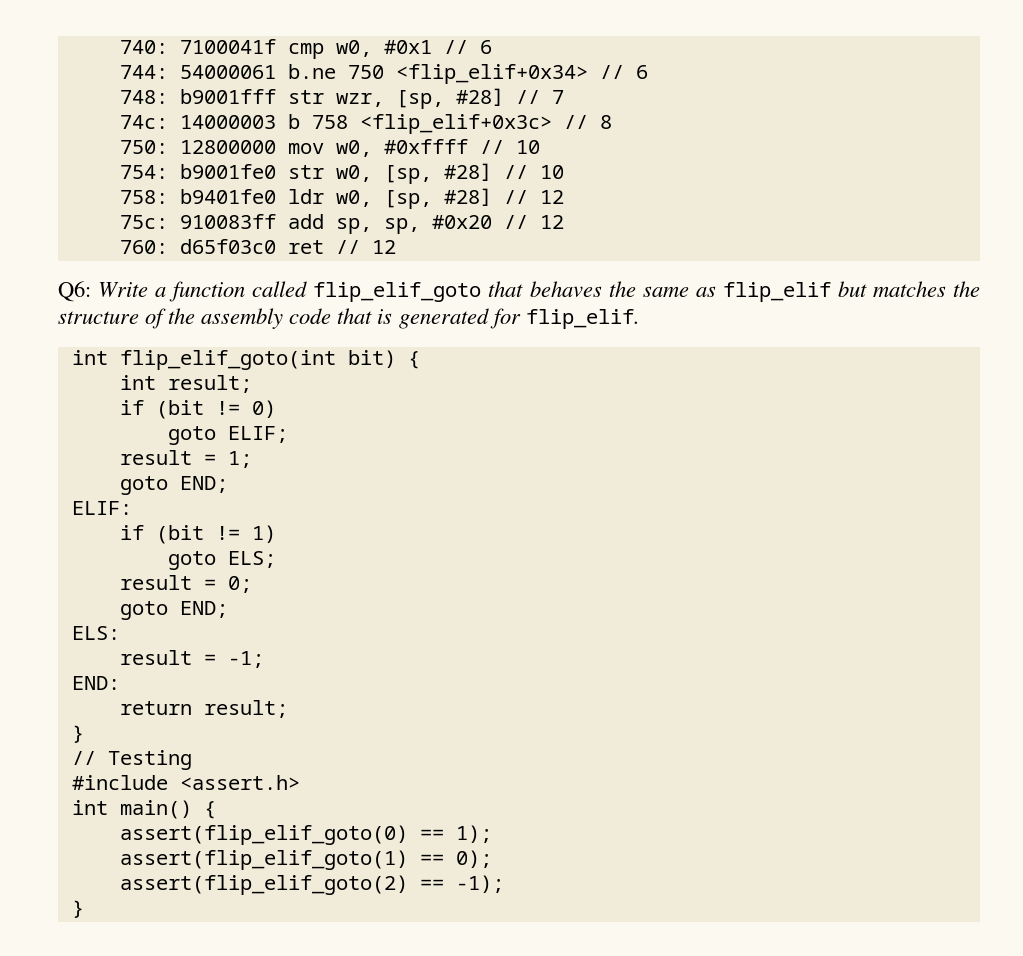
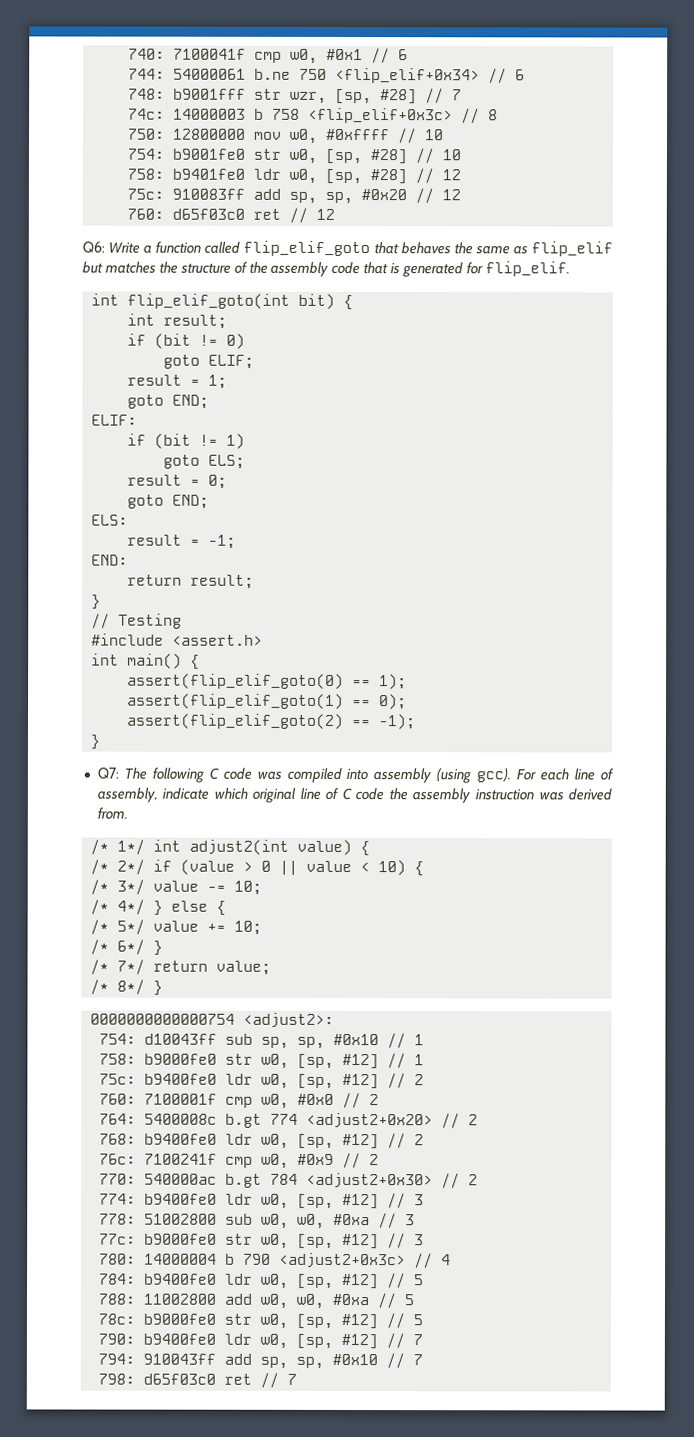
+ Q7: The following C code was compiled into assembly (using gcc). For each line of assembly, indicate which original line of C code the assembly instruction was derived from.
+ /* 1*/ int adjust2(int value) {
+ /* 2*/ if (value > 0 || value < 10) {
+ /* 3*/ value -= 10;
+ /* 4*/ } else {
+ /* 5*/ value += 10;
+ /* 6*/ }
+ /* 7*/ return value;
+ /* 8*/ }
+ 0000000000000754 <adjust2>:
+ 754: d10043ff sub sp, sp, #0x10 // 1
+ 758: b9000fe0 str w0, [sp, #12] // 1
+ 75c: b9400fe0 ldr w0, [sp, #12] // 2
+ 760: 7100001f cmp w0, #0x0 // 2
+ 764: 5400008c b.gt 774 <adjust2+0x20> // 2
+ 768: b9400fe0 ldr w0, [sp, #12] // 2
+ 76c: 7100241f cmp w0, #0x9 // 2
+ 770: 540000ac b.gt 784 <adjust2+0x30> // 2
+ 774: b9400fe0 ldr w0, [sp, #12] // 3
+ 778: 51002800 sub w0, w0, #0xa // 3
+ 77c: b9000fe0 str w0, [sp, #12] // 3
+ 780: 14000004 b 790 <adjust2+0x3c> // 4
+ 784: b9400fe0 ldr w0, [sp, #12] // 5
+ 788: 11002800 add w0, w0, #0xa // 5
+ 78c: b9000fe0 str w0, [sp, #12] // 5
+ 790: b9400fe0 ldr w0, [sp, #12] // 7
+ 794: 910043ff add sp, sp, #0x10 // 7
+ 798: d65f03c0 ret // 7

